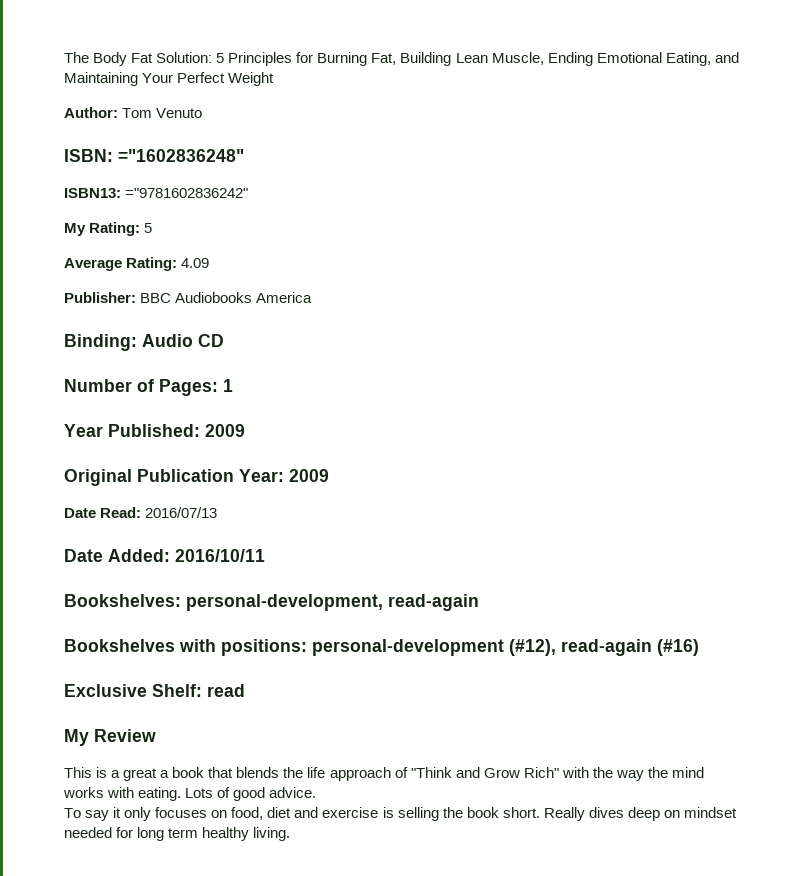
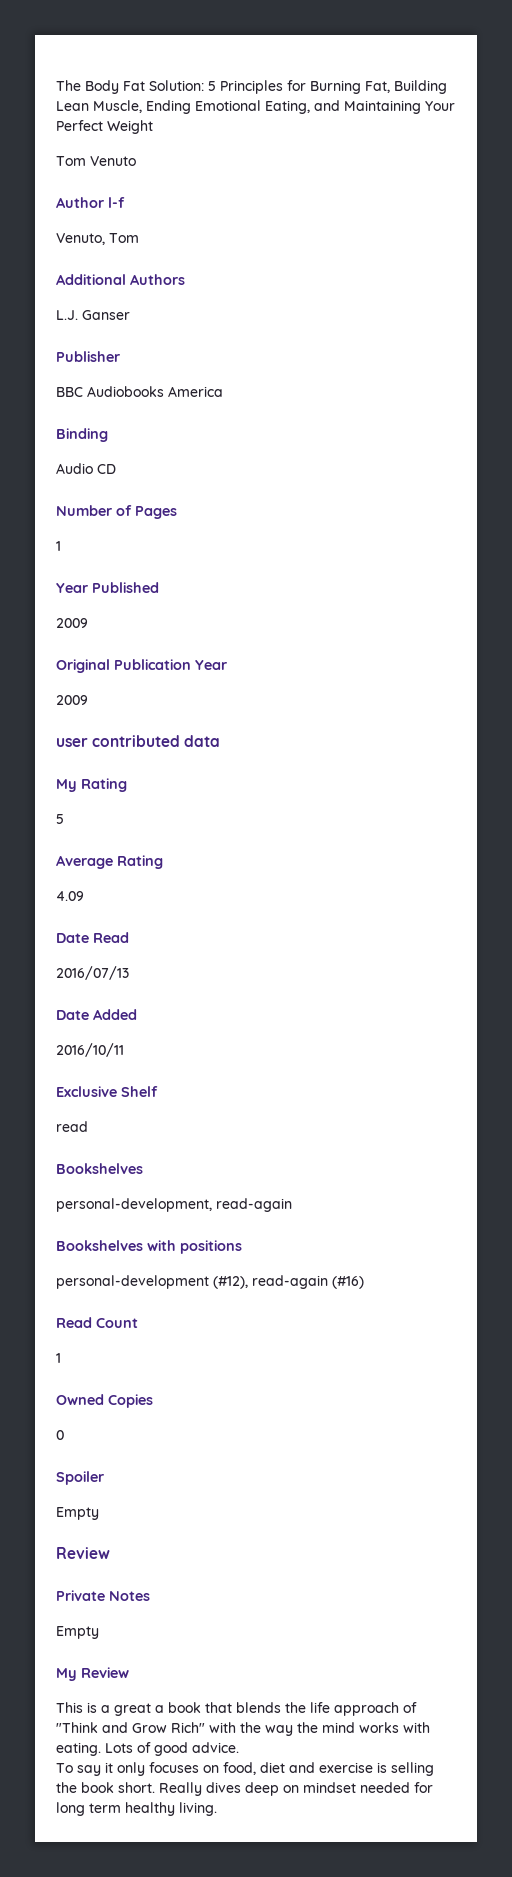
- Author: Tom Venuto
+ Tom Venuto
- ISBN: ="1602836248"
- ISBN13: ="9781602836242"
- My Rating: 5
- Average Rating: 4.09
- Publisher: BBC Audiobooks America
+ Author l-f
+ Venuto, Tom
+ Additional Authors
+ L.J. Ganser
+ Publisher
+ BBC Audiobooks America
- Binding: Audio CD
+ Binding
+ Audio CD
- Number of Pages: 1
+ Number of Pages
+ 1
- Year Published: 2009
+ Year Published
+ 2009
- Original Publication Year: 2009
- Date Read: 2016/07/13
+ Original Publication Year
+ 2009
+ user contributed data
+ My Rating
+ 5
+ Average Rating
+ 4.09
+ Date Read
+ 2016/07/13
- Date Added: 2016/10/11
+ Date Added
+ 2016/10/11
- Bookshelves: personal-development, read-again
+ Exclusive Shelf
+ read
+ Bookshelves
+ personal-development, read-again
- Bookshelves with positions: personal-development (#12), read-again (#16)
+ Bookshelves with positions
+ personal-development (#12), read-again (#16)
- Exclusive Shelf: read
+ Read Count
+ 1
+ Owned Copies
+ 0
+ Spoiler
+ Empty
+ Review
+ Private Notes
+ Empty

